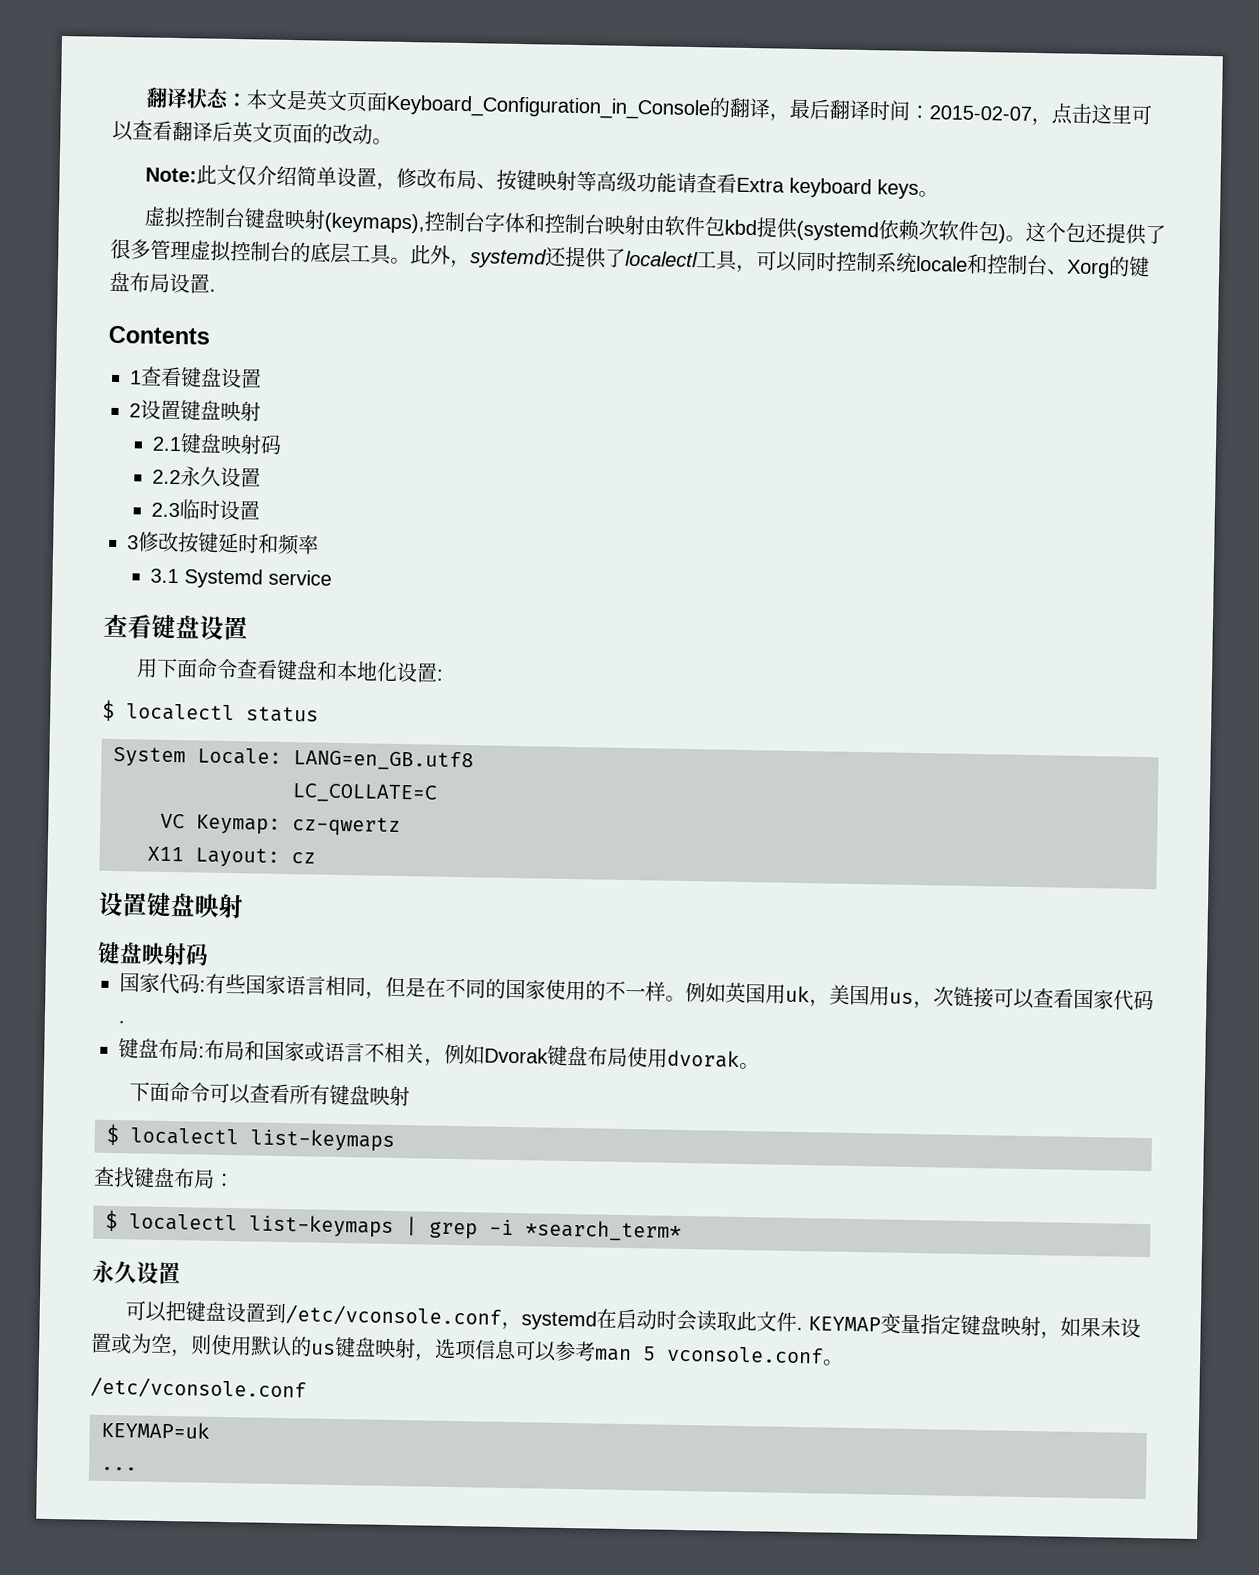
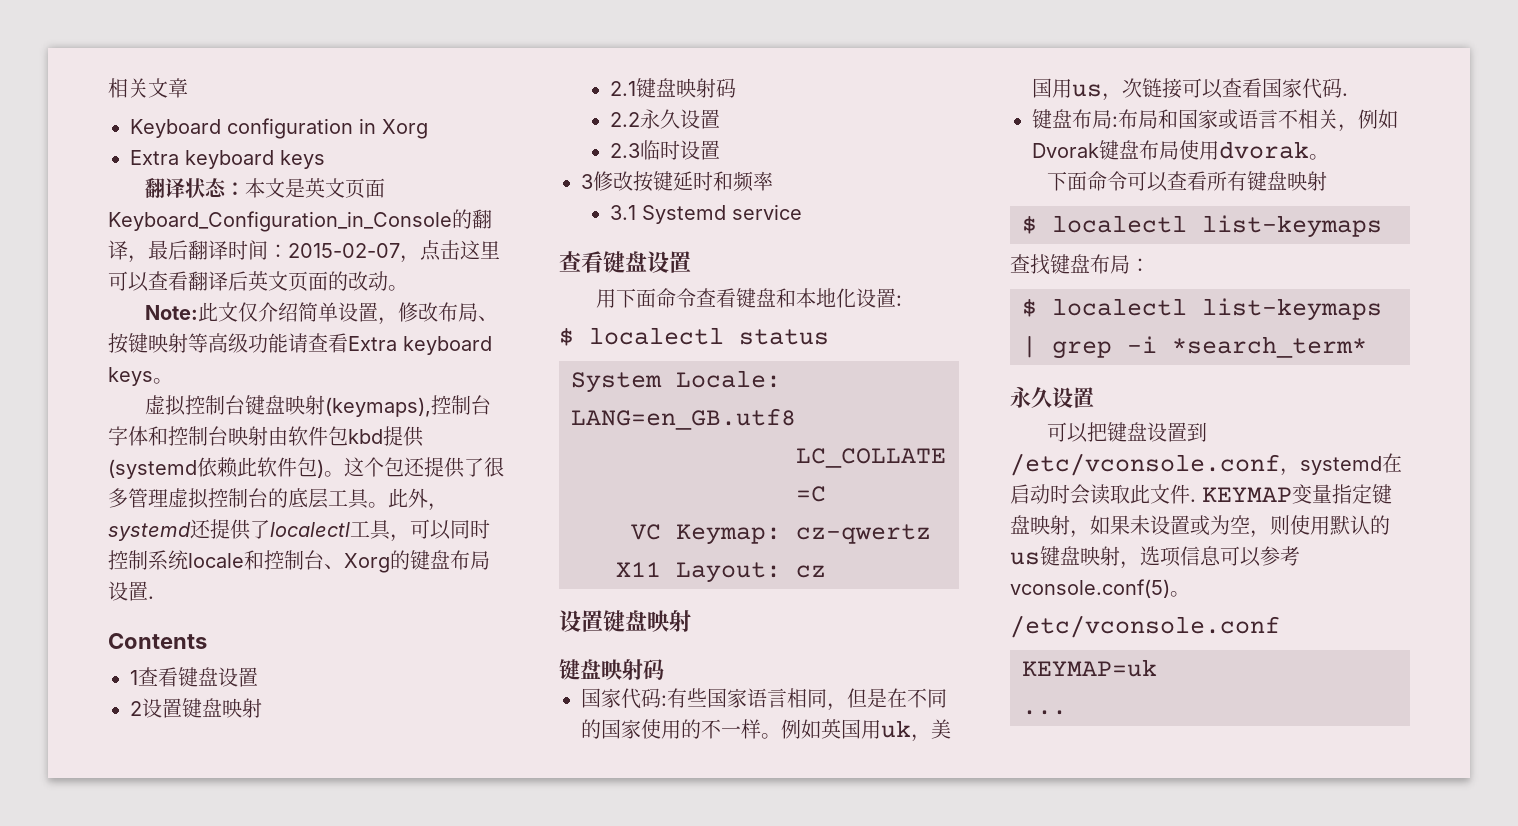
+ 相关文章
+ Keyboard configuration in Xorg
+ Extra keyboard keys
- 虚拟控制台键盘映射(keymaps),控制台字体和控制台映射由软件包kbd提供(systemd依赖次软件包)。
+ 虚拟控制台键盘映射(keymaps),控制台字体和控制台映射由软件包kbd提供(systemd依赖此软件包)。
- KEYMAP变量指定键盘映射，如果未设置或为空，则使用默认的us键盘映射，选项信息可以参考man 5 vconsole.conf。
+ KEYMAP变量指定键盘映射，如果未设置或为空，则使用默认的us键盘映射，选项信息可以参考vconsole.conf(5)。

